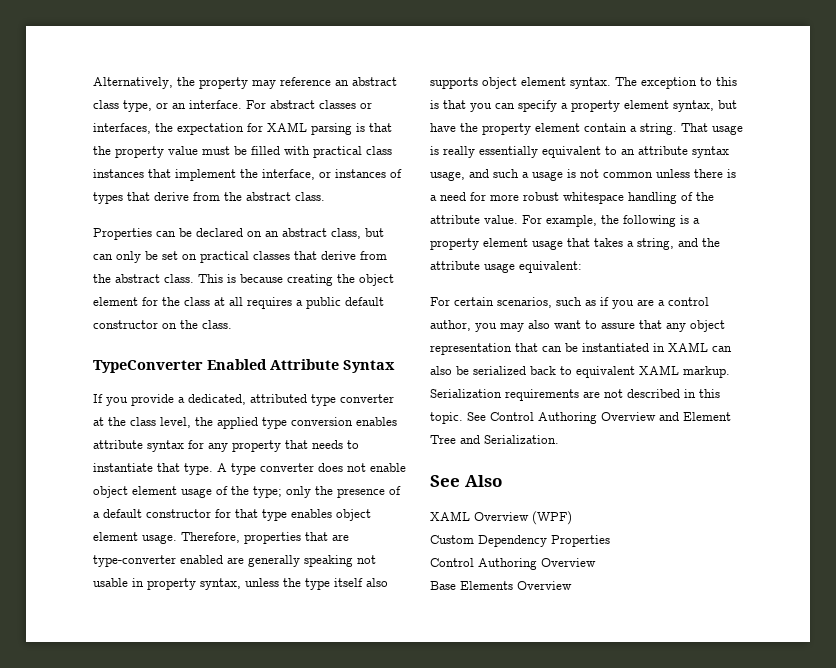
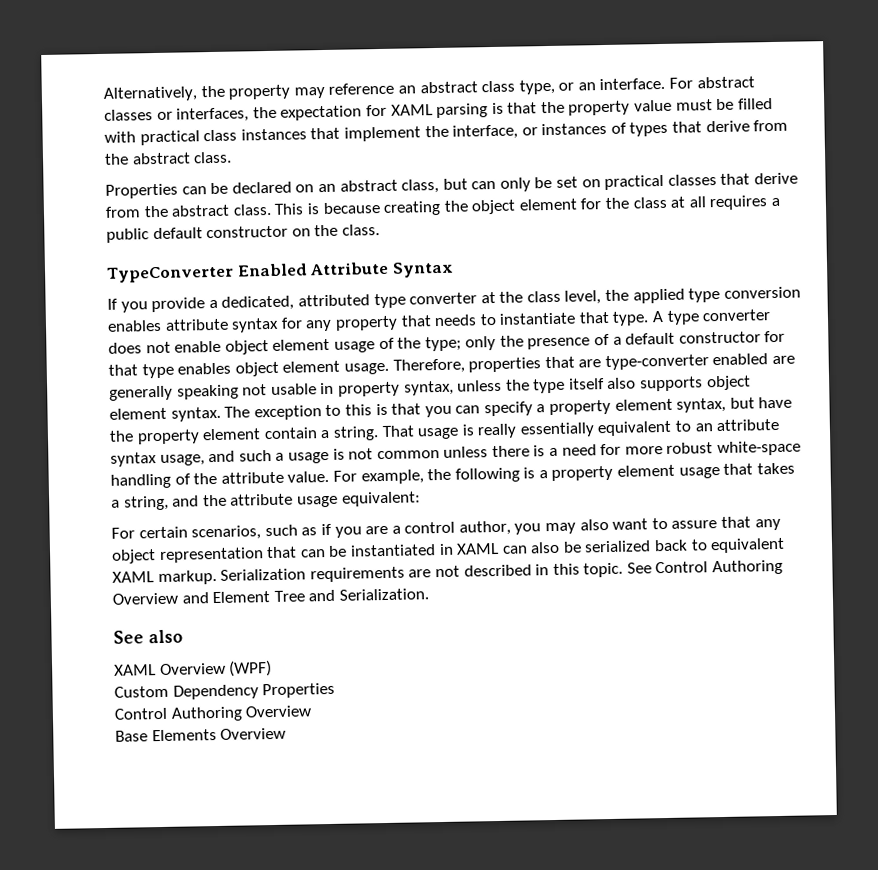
- That usage is really essentially equivalent to an attribute syntax usage, and such a usage is not common unless there is a need for more robust whitespace handling of the attribute value.
+ That usage is really essentially equivalent to an attribute syntax usage, and such a usage is not common unless there is a need for more robust white-space handling of the attribute value.
- See Also
+ See also

